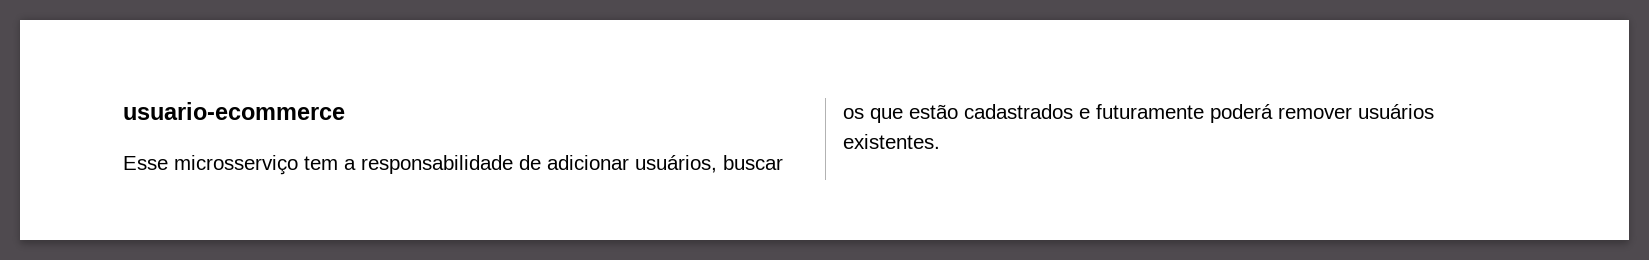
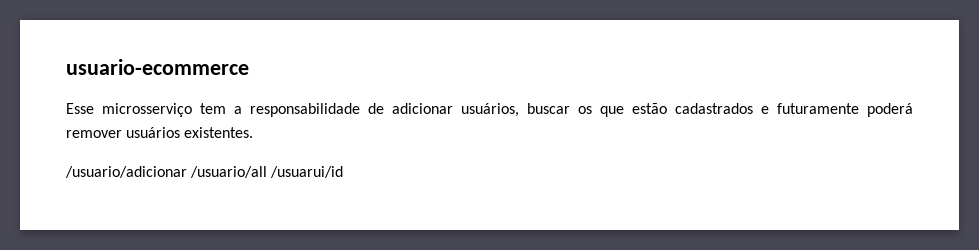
+ /usuario/adicionar /usuario/all /usuarui/id

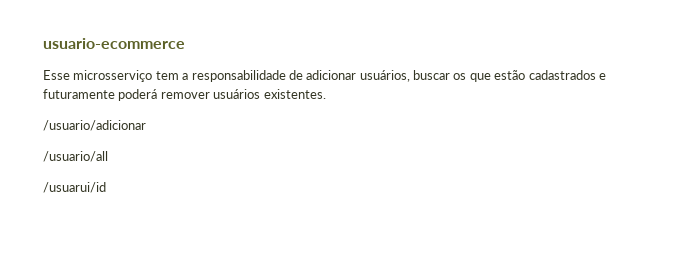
- /usuario/adicionar /usuario/all /usuarui/id
+ /usuario/adicionar
+ /usuario/all
+ /usuarui/id

